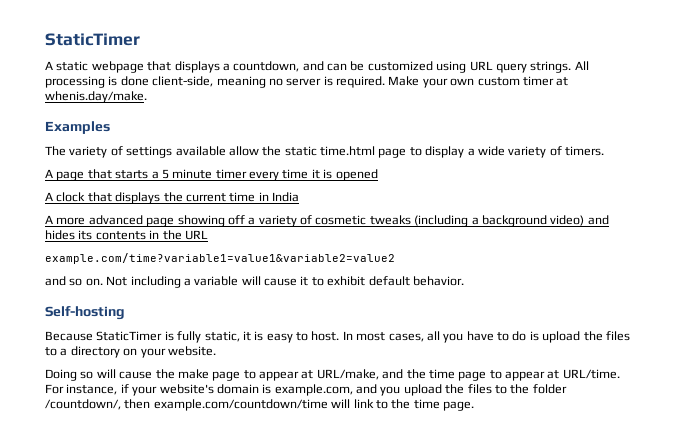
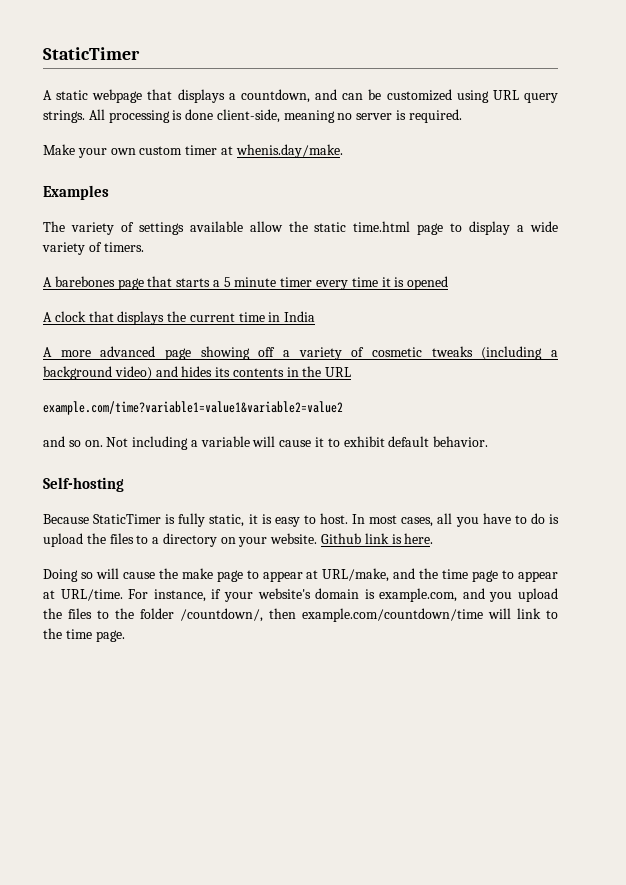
- All processing is done client-side, meaning no server is required. Make your own custom timer at whenis.day/make.
+ All processing is done client-side, meaning no server is required.
+ Make your own custom timer at whenis.day/make.
- A page that starts a 5 minute timer every time it is opened
+ A barebones page that starts a 5 minute timer every time it is opened
+ Github link is here.

